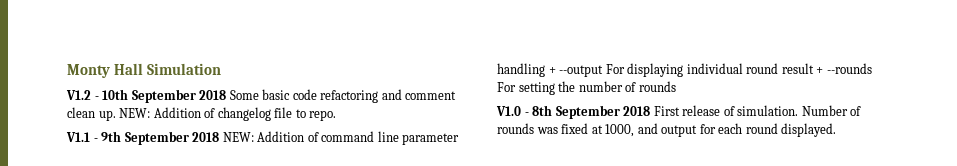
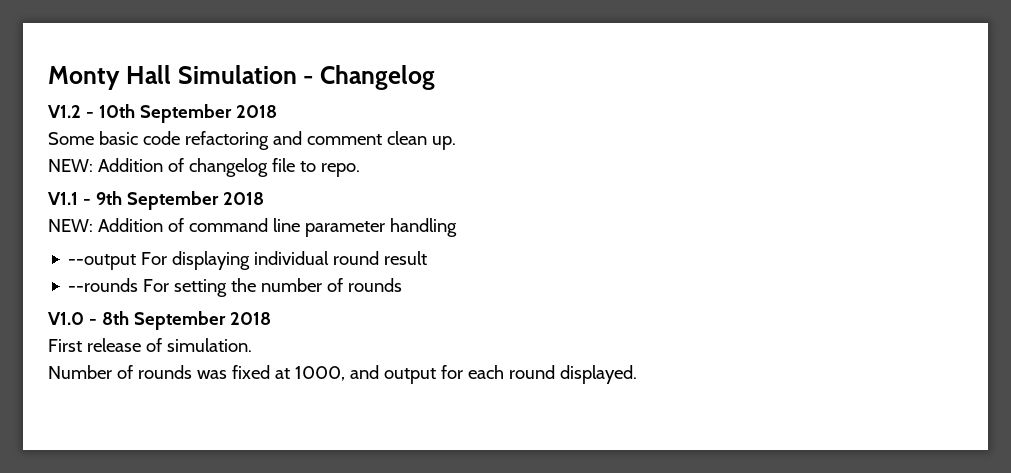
- Monty Hall Simulation
+ Monty Hall Simulation - Changelog
- V1.2 - 10th September 2018 Some basic code refactoring and comment clean up. NEW: Addition of changelog file to repo.
+ V1.2 - 10th September 2018
+ Some basic code refactoring and comment clean up.
+ NEW: Addition of changelog file to repo.
- V1.1 - 9th September 2018 NEW: Addition of command line parameter handling + --output For displaying individual round result + --rounds For setting the number of rounds
+ V1.1 - 9th September 2018
+ NEW: Addition of command line parameter handling
+ --output For displaying individual round result
+ --rounds For setting the number of rounds
- V1.0 - 8th September 2018 First release of simulation. Number of rounds was fixed at 1000, and output for each round displayed.
+ V1.0 - 8th September 2018
+ First release of simulation.
+ Number of rounds was fixed at 1000, and output for each round displayed.

